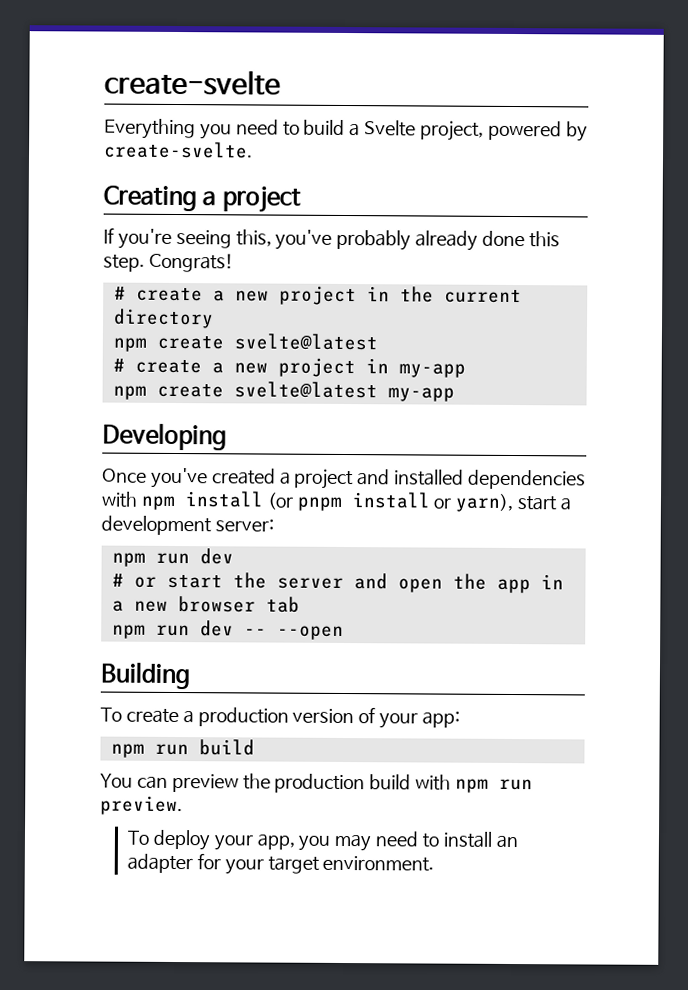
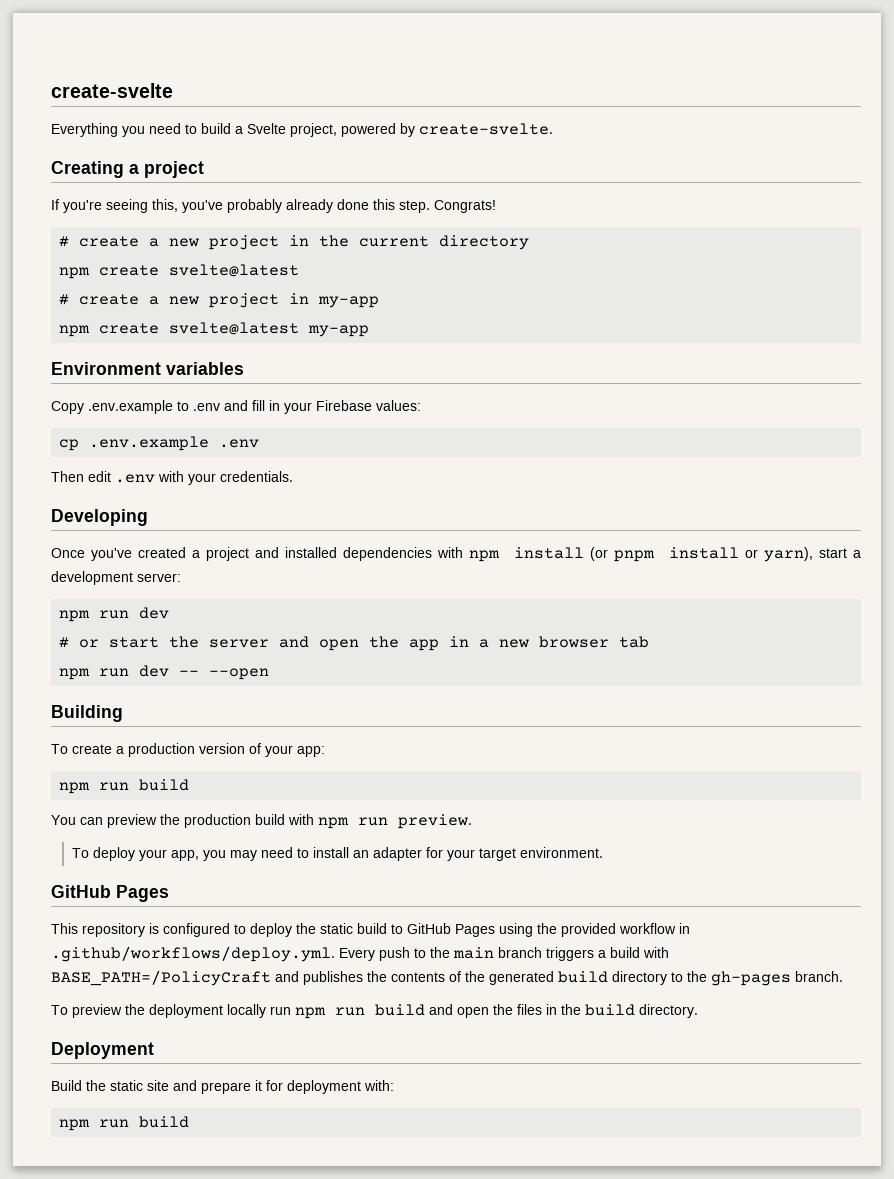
+ Environment variables
+ Copy .env.example to .env and fill in your Firebase values:
+ cp .env.example .env
+ Then edit .env with your credentials.
  To deploy your app, you may need to install an adapter for your target environment.
+ GitHub Pages
+ This repository is configured to deploy the static build to GitHub Pages using the provided workflow in .github/workflows/deploy.yml. Every push to the main branch triggers a build with BASE_PATH=/PolicyCraft and publishes the contents of the generated build directory to the gh-pages branch.
+ To preview the deployment locally run npm run build and open the files in the build directory.
+ Deployment
+ Build the static site and prepare it for deployment with:
+ npm run build

